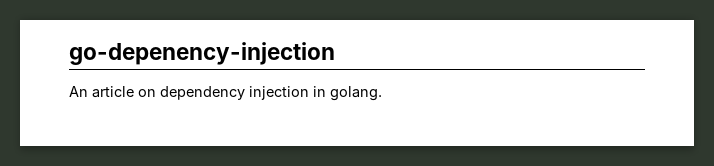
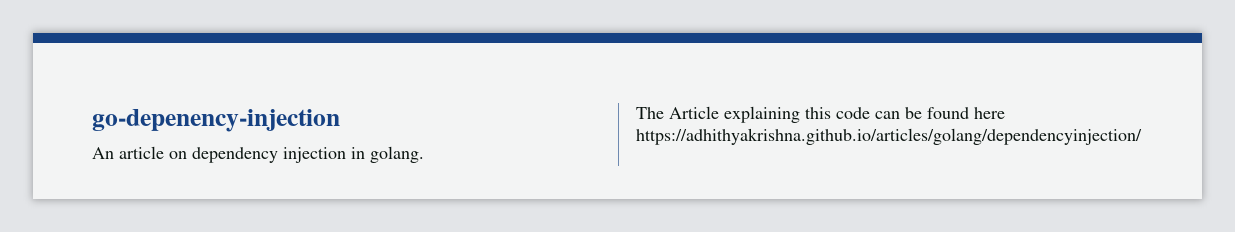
+ The Article explaining this code can be found here https://adhithyakrishna.github.io/articles/golang/dependencyinjection/

